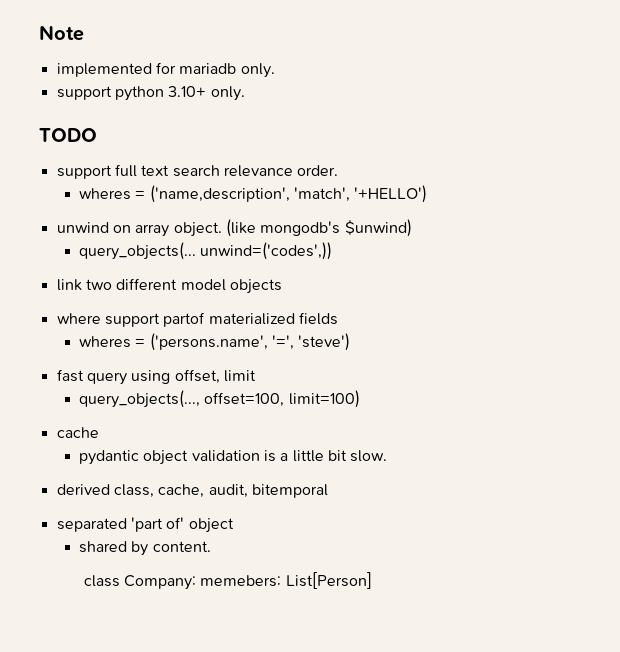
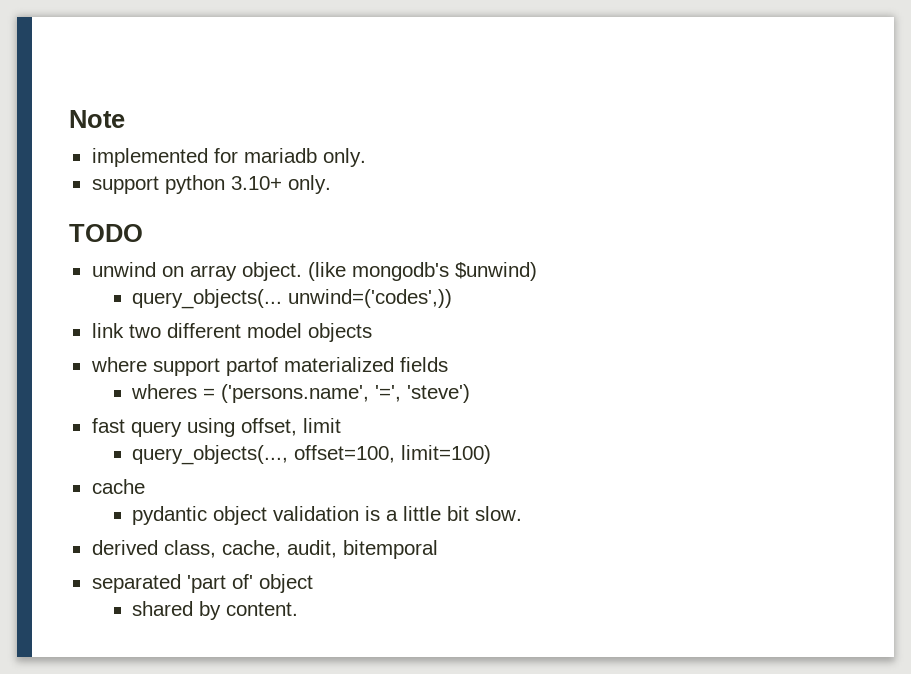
- support full text search relevance order.
- wheres = ('name,description', 'match', '+HELLO')
- class Company: memebers: List[Person]

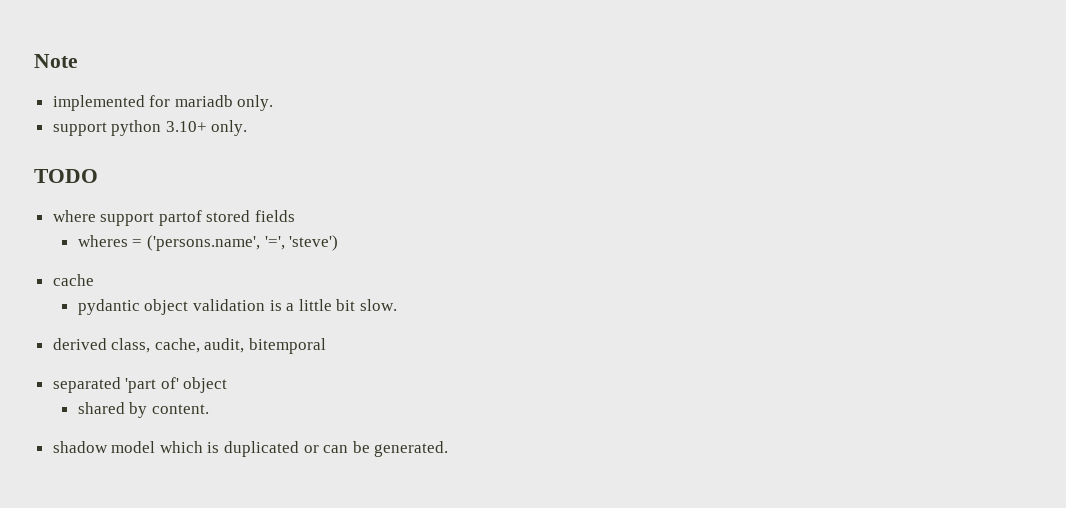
- unwind on array object. (like mongodb's $unwind)
- query_objects(... unwind=('codes',))
- link two different model objects
- where support partof materialized fields
+ where support partof stored fields
- fast query using offset, limit
- query_objects(..., offset=100, limit=100)
+ shadow model which is duplicated or can be generated.

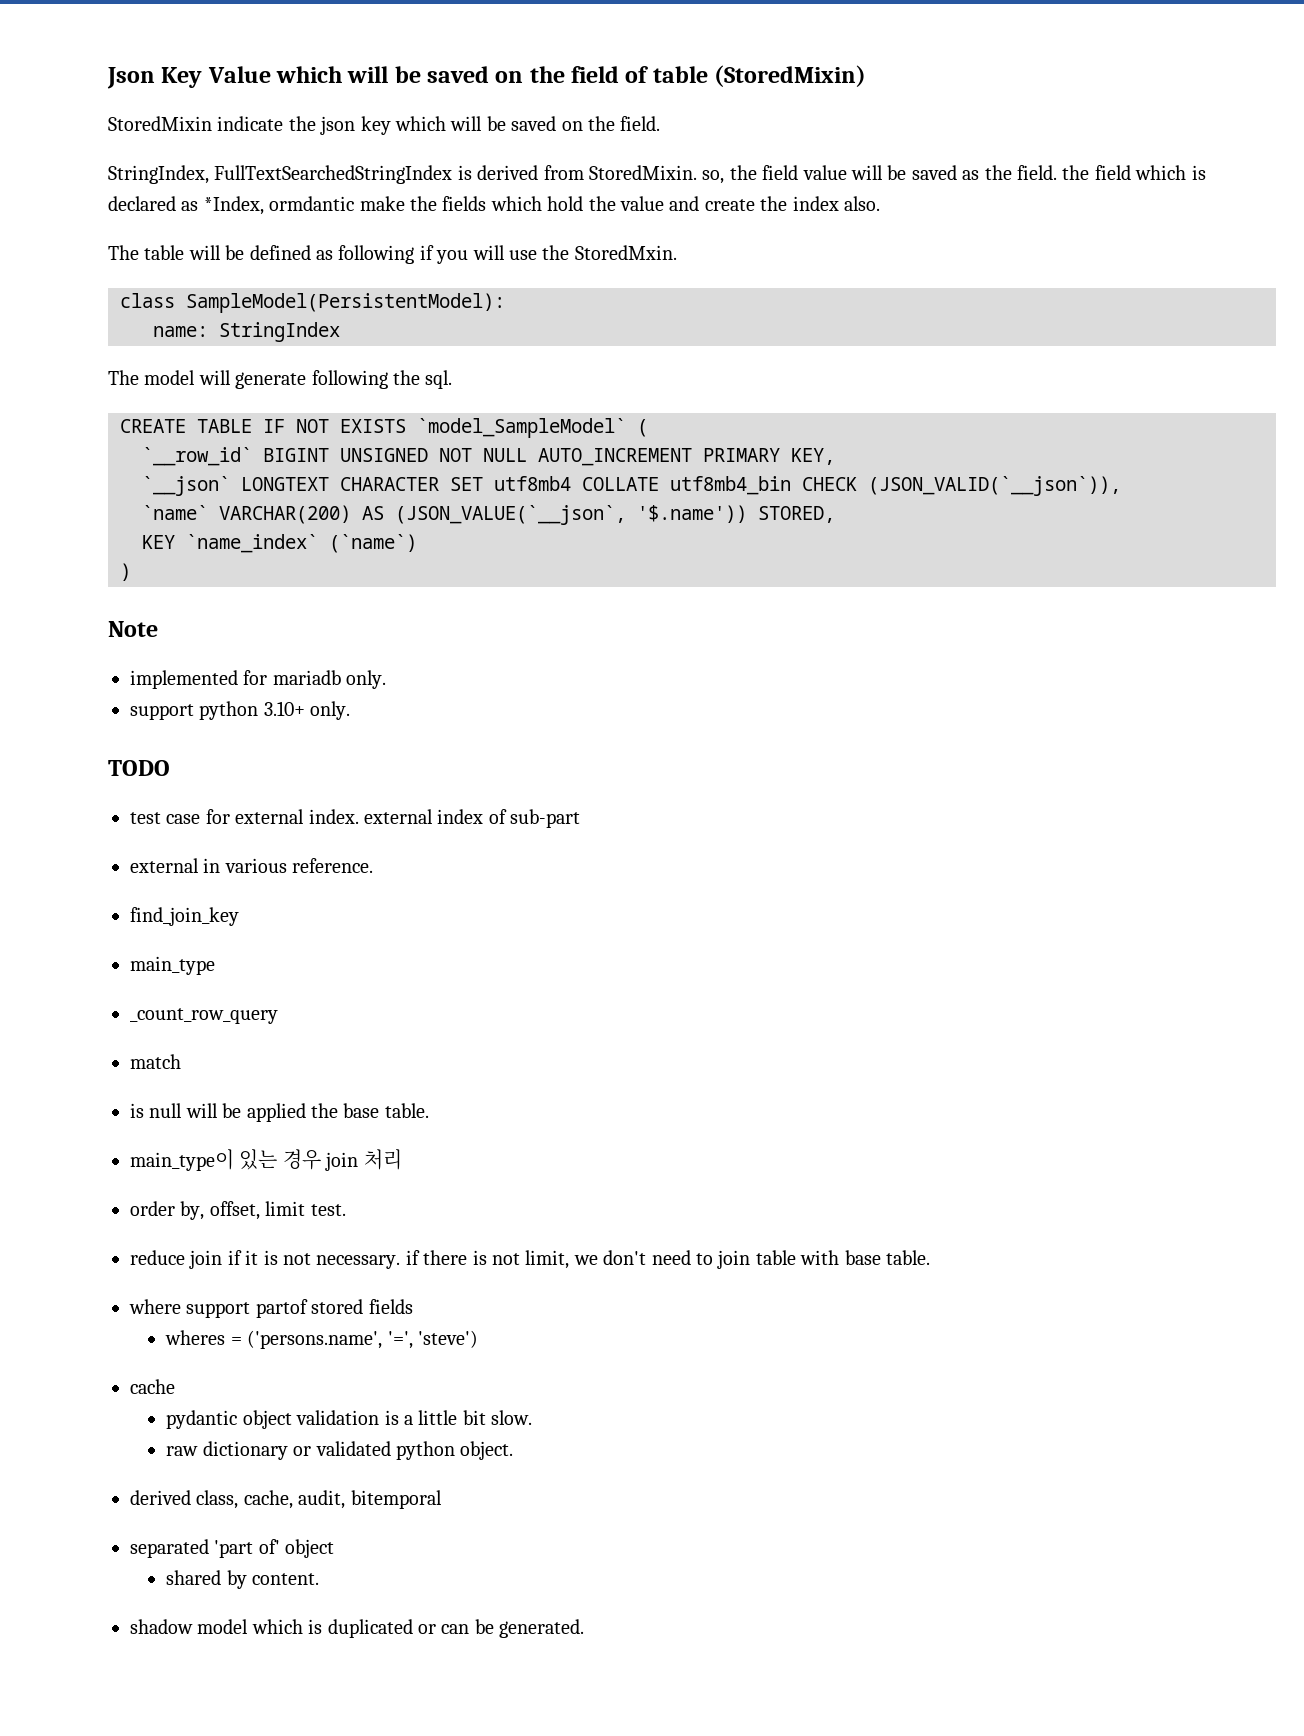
+ Json Key Value which will be saved on the field of table (StoredMixin)
+ StoredMixin indicate the json key which will be saved on the field.
+ StringIndex, FullTextSearchedStringIndex is derived from StoredMixin. so, the field value will be saved as the field. the field which is declared as *Index, ormdantic make the fields which hold the value and create the index also.
+ The table will be defined as following if you will use the StoredMxin.
+ class SampleModel(PersistentModel):
+ name: StringIndex
+ The model will generate following the sql.
+ CREATE TABLE IF NOT EXISTS `model_SampleModel` (
+ `__row_id` BIGINT UNSIGNED NOT NULL AUTO_INCREMENT PRIMARY KEY,
+ `__json` LONGTEXT CHARACTER SET utf8mb4 COLLATE utf8mb4_bin CHECK (JSON_VALID(`__json`)),
+ `name` VARCHAR(200) AS (JSON_VALUE(`__json`, '$.name')) STORED,
+ KEY `name_index` (`name`)
+ )
+ test case for external index. external index of sub-part
+ external in various reference.
+ find_join_key
+ main_type
+ _count_row_query
+ match
+ is null will be applied the base table.
+ main_type이 있는 경우 join 처리
+ order by, offset, limit test.
+ reduce join if it is not necessary. if there is not limit, we don't need to join table with base table.
+ raw dictionary or validated python object.

